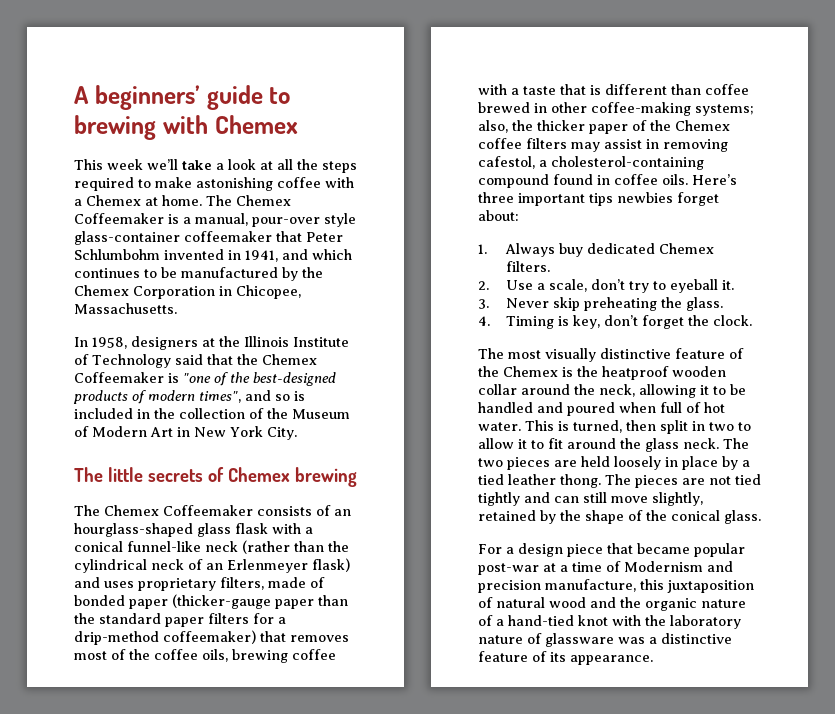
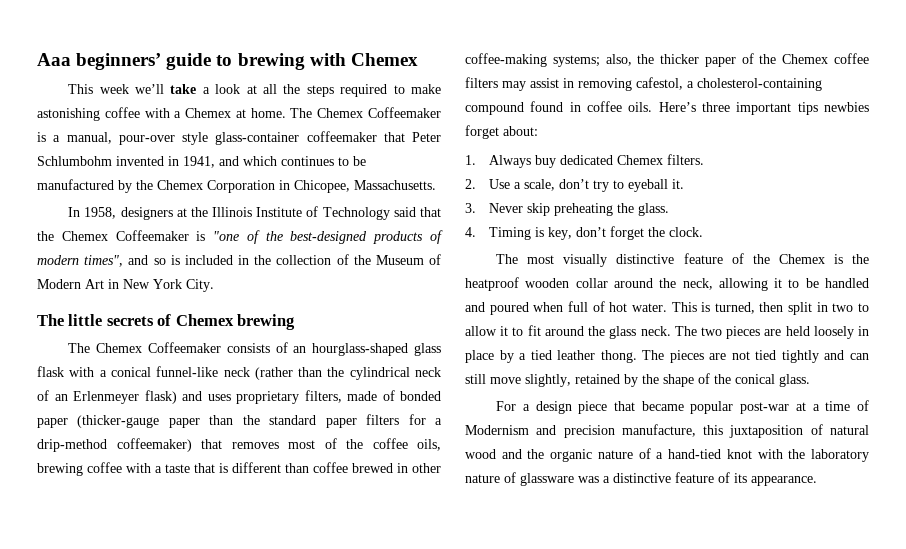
- A beginners’ guide to brewing with Chemex
+ Aaa beginners’ guide to brewing with Chemex

